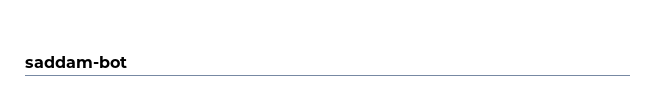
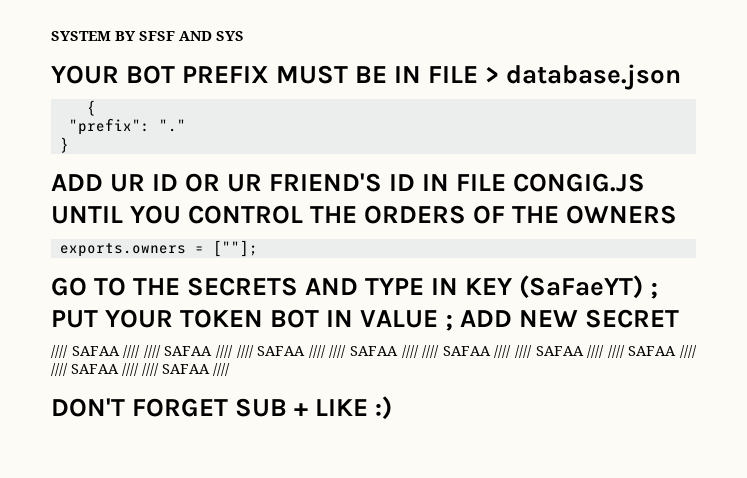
- saddam-bot
+ SYSTEM BY SFSF AND SYS
+ YOUR BOT PREFIX MUST BE IN FILE > database.json
+ {
+ "prefix": "."
+ }
+ ADD UR ID OR UR FRIEND'S ID IN FILE CONGIG.JS UNTIL YOU CONTROL THE ORDERS OF THE OWNERS
+ exports.owners = [""];
+ GO TO THE SECRETS AND TYPE IN KEY (SaFaeYT) ; PUT YOUR TOKEN BOT IN VALUE ; ADD NEW SECRET
+ //// SAFAA //// //// SAFAA //// //// SAFAA //// //// SAFAA //// //// SAFAA //// //// SAFAA //// //// SAFAA //// //// SAFAA //// //// SAFAA ////
+ DON'T FORGET SUB + LIKE :)

